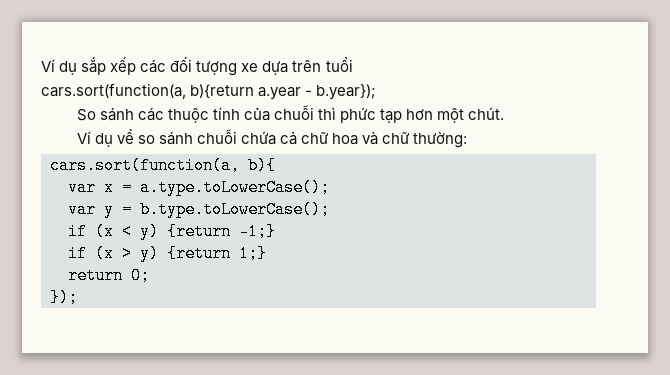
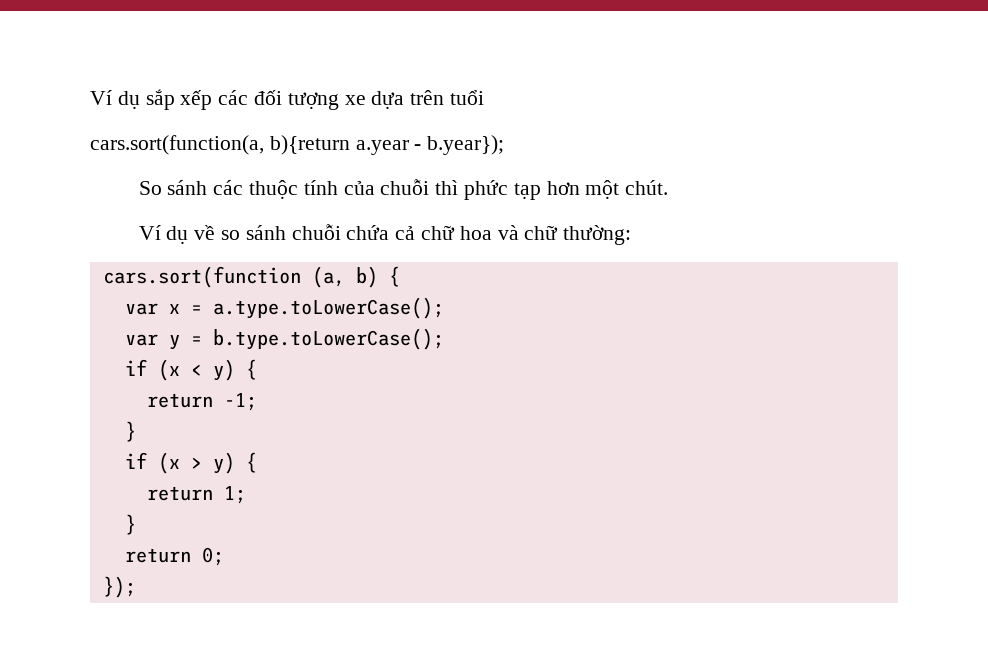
- cars.sort(function(a, b){
+ cars.sort(function (a, b) {
- if (x < y) {return -1;}
+ if (x < y) {
+ return -1;
+ }
- if (x > y) {return 1;}
+ if (x > y) {
+ return 1;
+ }

